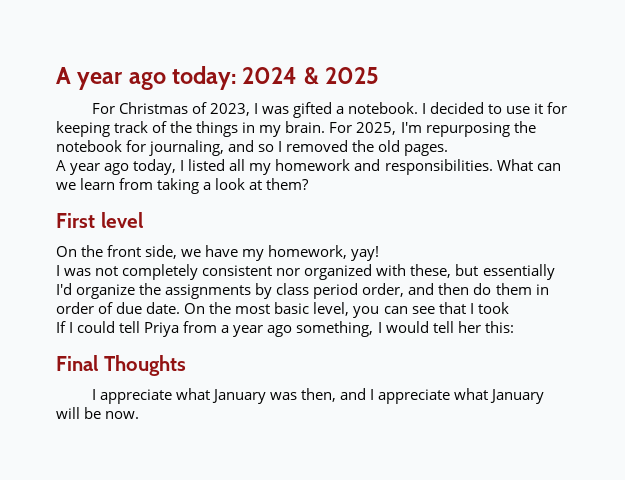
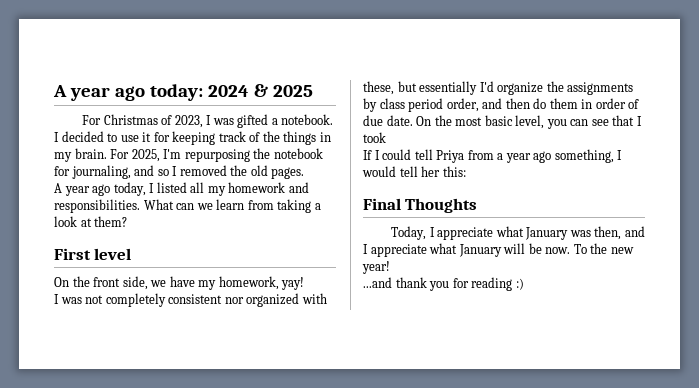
- I appreciate what January was then, and I appreciate what January will be now.
+ Today, I appreciate what January was then, and I appreciate what January will be now.
+ To the new year!
+ ...and thank you for reading :)

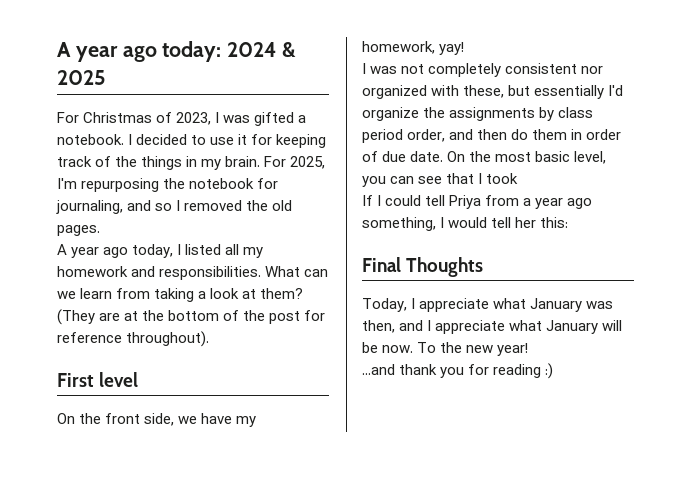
+ (They are at the bottom of the post for reference throughout).

